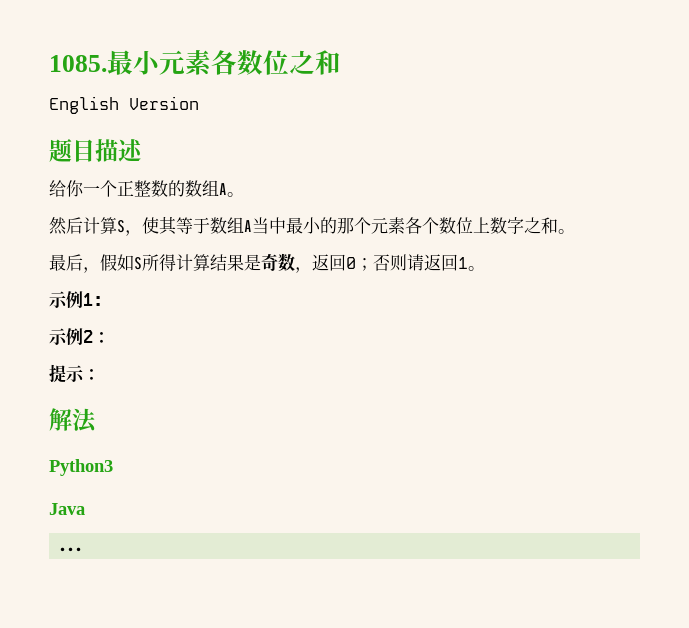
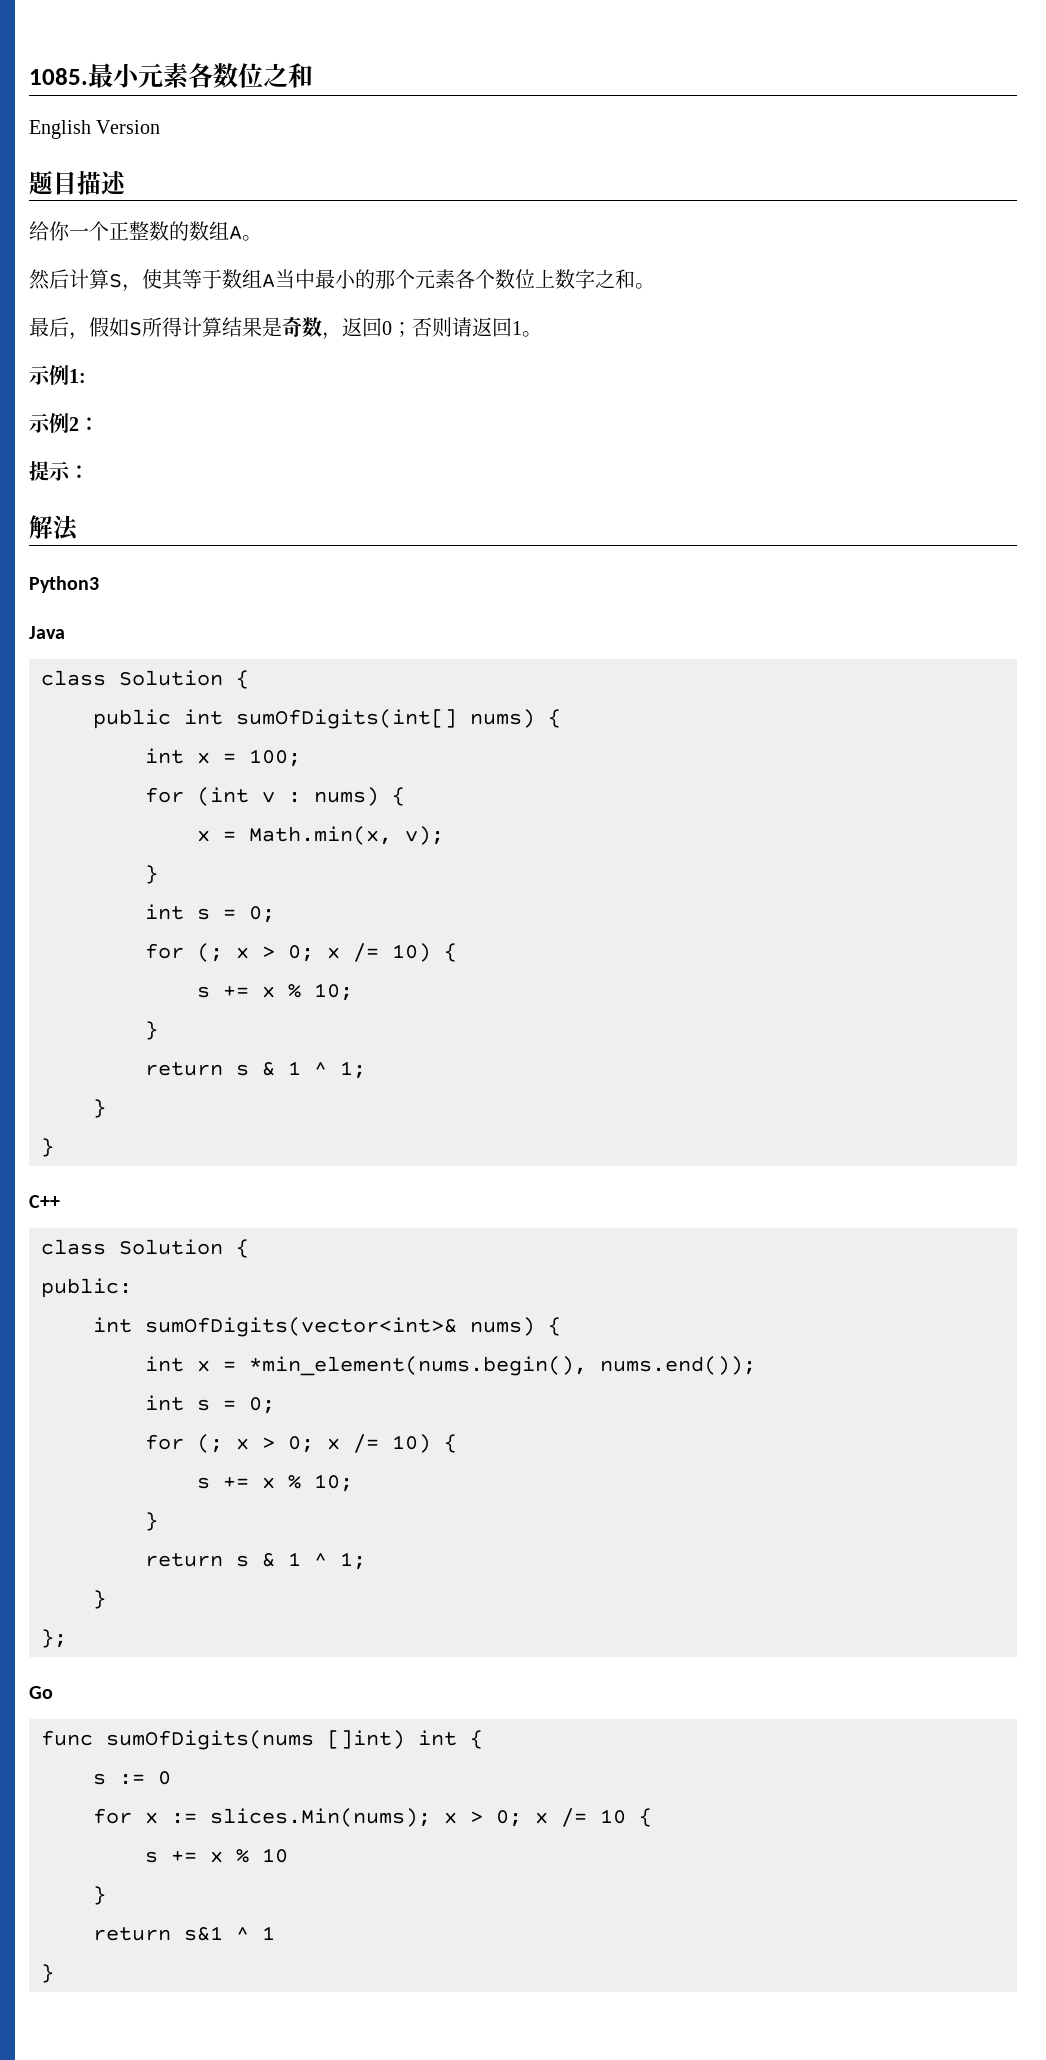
  Java
- ...
+ class Solution {
+ public int sumOfDigits(int[] nums) {
+ int x = 100;
+ for (int v : nums) {
+ x = Math.min(x, v);
+ }
+ int s = 0;
+ for (; x > 0; x /= 10) {
+ s += x % 10;
+ }
+ return s & 1 ^ 1;
+ }
+ }
+ C++
+ class Solution {
+ public:
+ int sumOfDigits(vector<int>& nums) {
+ int x = *min_element(nums.begin(), nums.end());
+ int s = 0;
+ for (; x > 0; x /= 10) {
+ s += x % 10;
+ }
+ return s & 1 ^ 1;
+ }
+ };
+ Go
+ func sumOfDigits(nums []int) int {
+ s := 0
+ for x := slices.Min(nums); x > 0; x /= 10 {
+ s += x % 10
+ }
+ return s&1 ^ 1
+ }

